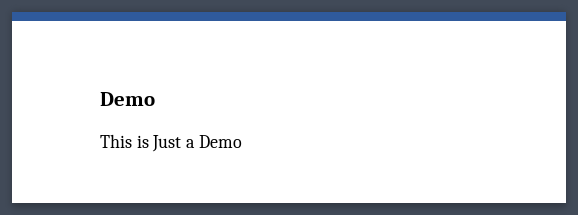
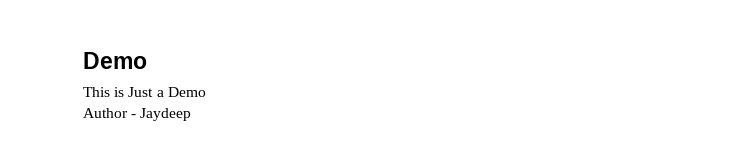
+ Author - Jaydeep

